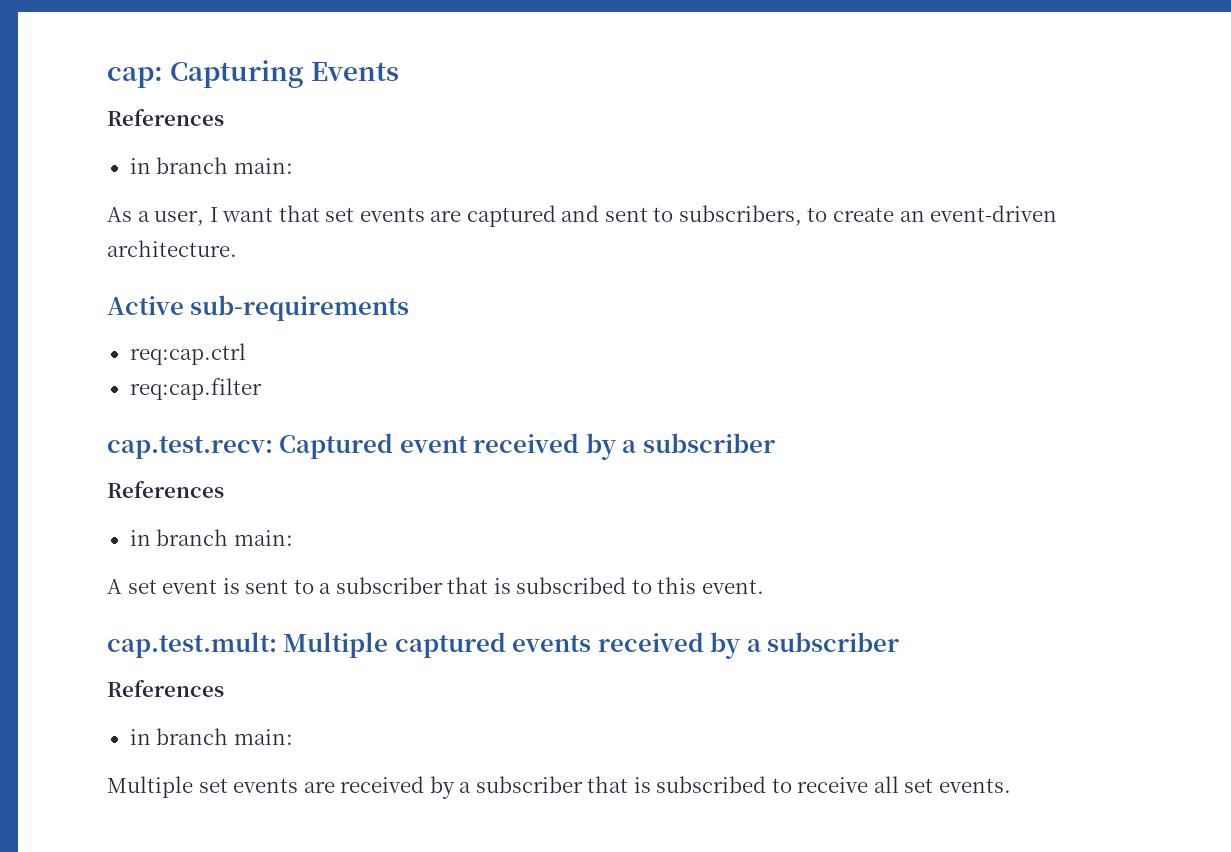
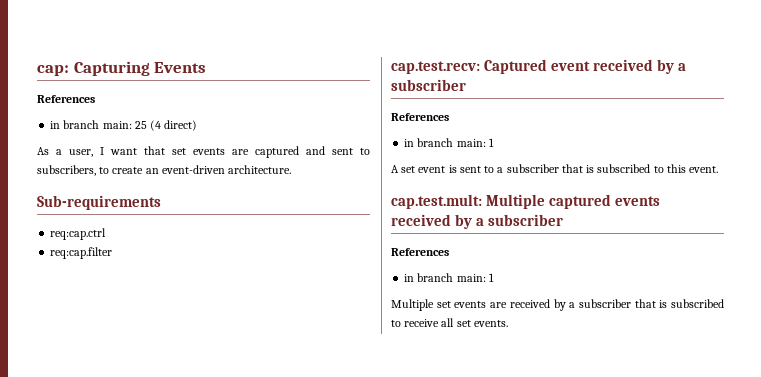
  cap: Capturing Events
  References
- in branch main:
+ in branch main: 25 (4 direct)
- Active sub-requirements
+ Sub-requirements
  cap.test.recv: Captured event received by a subscriber
  References
- in branch main:
+ in branch main: 1
  cap.test.mult: Multiple captured events received by a subscriber
  References
- in branch main:
+ in branch main: 1

